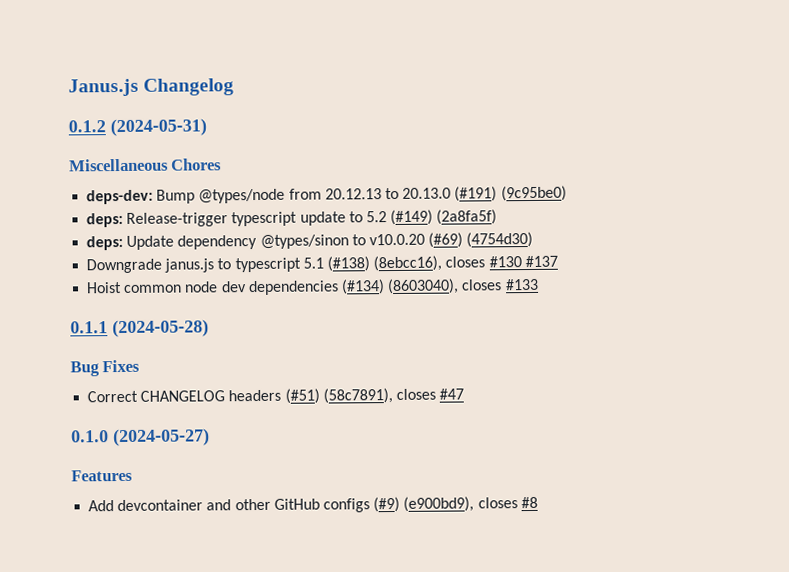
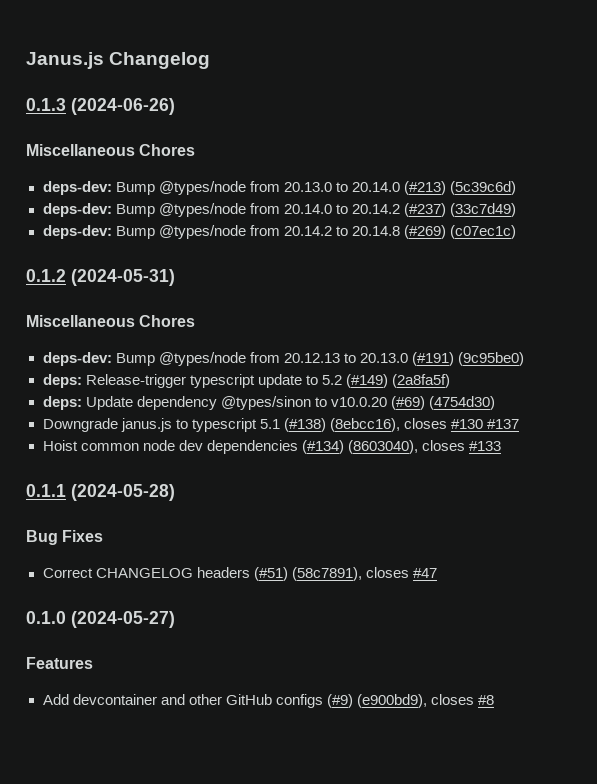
+ 0.1.3 (2024-06-26)
+ Miscellaneous Chores
+ deps-dev: Bump @types/node from 20.13.0 to 20.14.0 (#213) (5c39c6d)
+ deps-dev: Bump @types/node from 20.14.0 to 20.14.2 (#237) (33c7d49)
+ deps-dev: Bump @types/node from 20.14.2 to 20.14.8 (#269) (c07ec1c)

